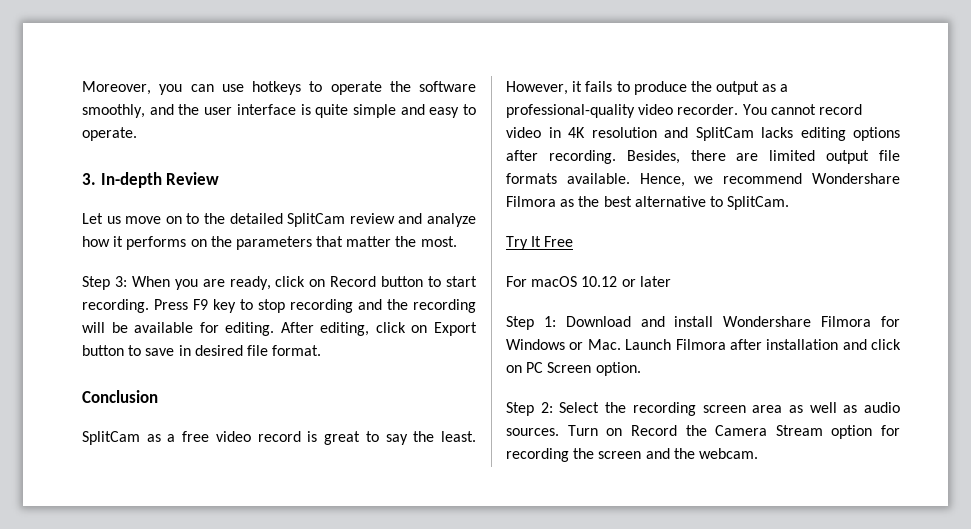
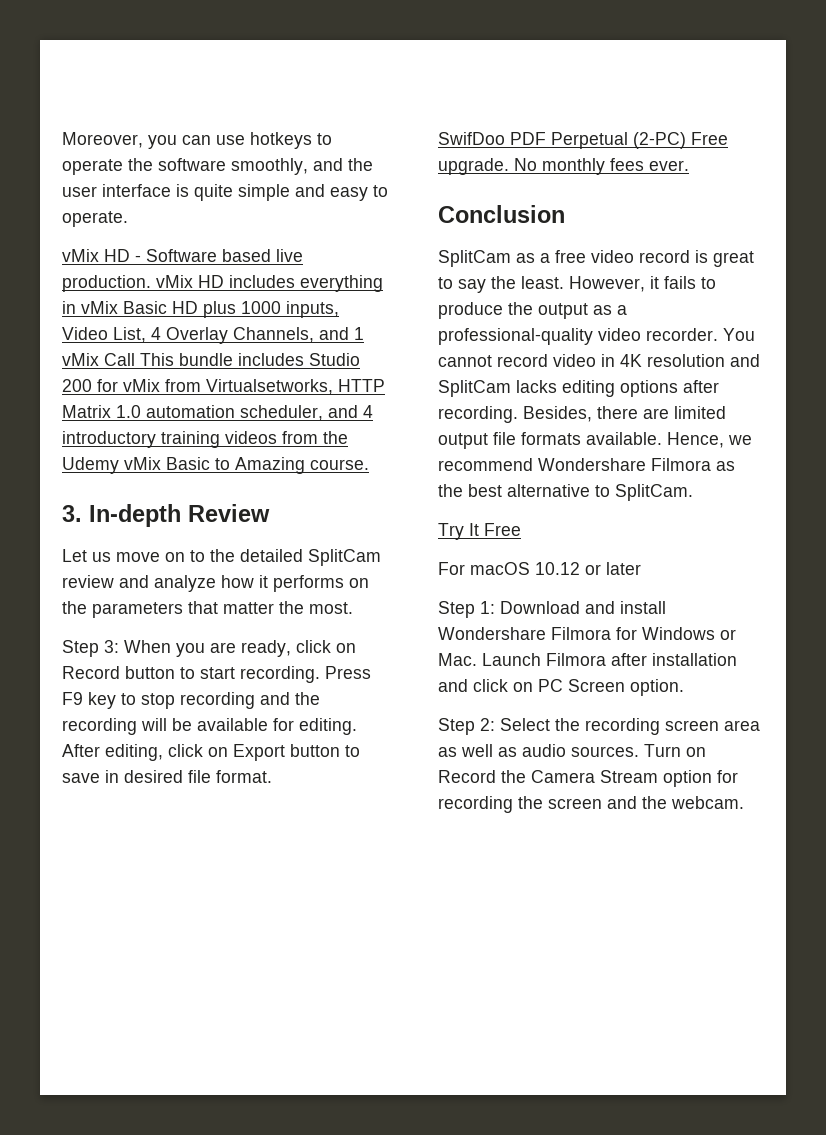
+ vMix HD - Software based live production. vMix HD includes everything in vMix Basic HD plus 1000 inputs, Video List, 4 Overlay Channels, and 1 vMix Call This bundle includes Studio 200 for vMix from Virtualsetworks, HTTP Matrix 1.0 automation scheduler, and 4 introductory training videos from the Udemy vMix Basic to Amazing course.
+ SwifDoo PDF Perpetual (2-PC) Free upgrade. No monthly fees ever.

